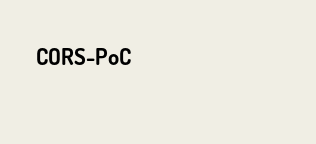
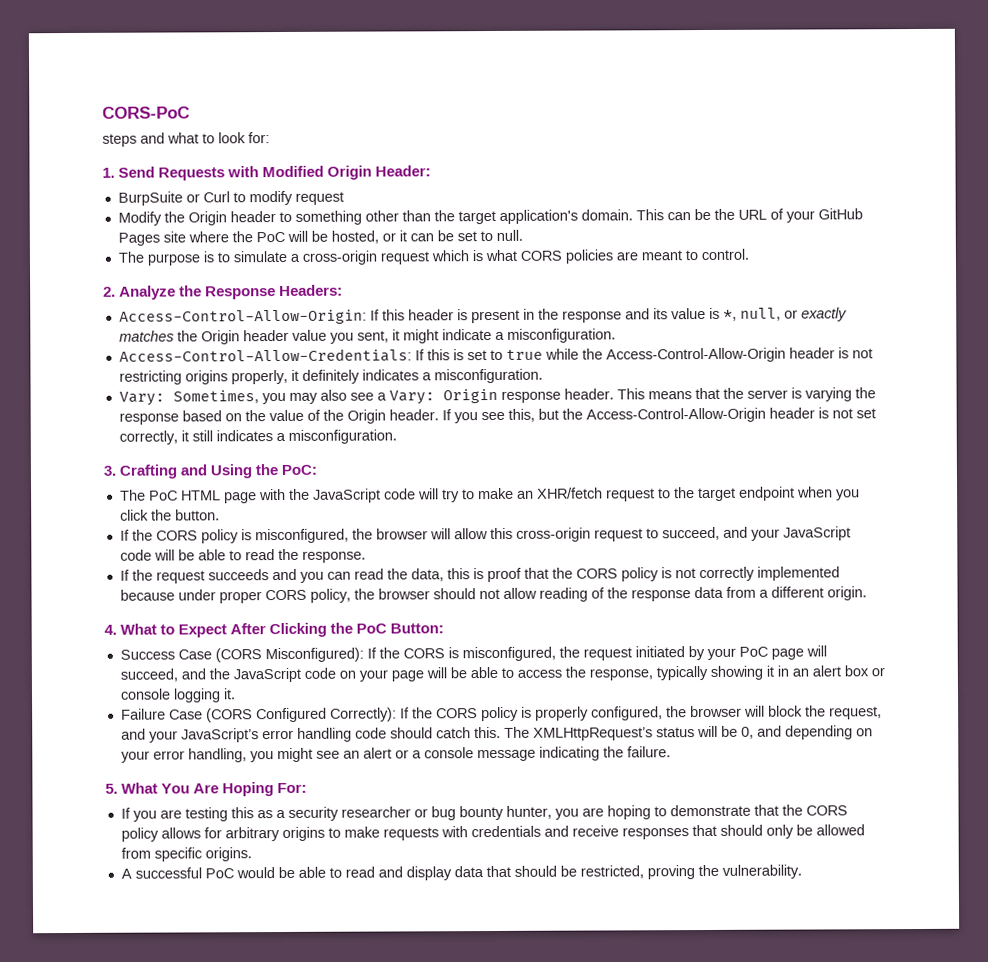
+ steps and what to look for:
+ 1. Send Requests with Modified Origin Header:
+ BurpSuite or Curl to modify request
+ Modify the Origin header to something other than the target application's domain. This can be the URL of your GitHub Pages site where the PoC will be hosted, or it can be set to null.
+ The purpose is to simulate a cross-origin request which is what CORS policies are meant to control.
+ 2. Analyze the Response Headers:
+ Access-Control-Allow-Origin: If this header is present in the response and its value is *, null, or exactly matches the Origin header value you sent, it might indicate a misconfiguration.
+ Access-Control-Allow-Credentials: If this is set to true while the Access-Control-Allow-Origin header is not restricting origins properly, it definitely indicates a misconfiguration.
+ Vary: Sometimes, you may also see a Vary: Origin response header. This means that the server is varying the response based on the value of the Origin header. If you see this, but the Access-Control-Allow-Origin header is not set correctly, it still indicates a misconfiguration.
+ 3. Crafting and Using the PoC:
+ The PoC HTML page with the JavaScript code will try to make an XHR/fetch request to the target endpoint when you click the button.
+ If the CORS policy is misconfigured, the browser will allow this cross-origin request to succeed, and your JavaScript code will be able to read the response.
+ If the request succeeds and you can read the data, this is proof that the CORS policy is not correctly implemented because under proper CORS policy, the browser should not allow reading of the response data from a different origin.
+ 4. What to Expect After Clicking the PoC Button:
+ Success Case (CORS Misconfigured): If the CORS is misconfigured, the request initiated by your PoC page will succeed, and the JavaScript code on your page will be able to access the response, typically showing it in an alert box or console logging it.
+ Failure Case (CORS Configured Correctly): If the CORS policy is properly configured, the browser will block the request, and your JavaScript’s error handling code should catch this. The XMLHttpRequest’s status will be 0, and depending on your error handling, you might see an alert or a console message indicating the failure.
+ 5. What You Are Hoping For:
+ If you are testing this as a security researcher or bug bounty hunter, you are hoping to demonstrate that the CORS policy allows for arbitrary origins to make requests with credentials and receive responses that should only be allowed from specific origins.
+ A successful PoC would be able to read and display data that should be restricted, proving the vulnerability.

